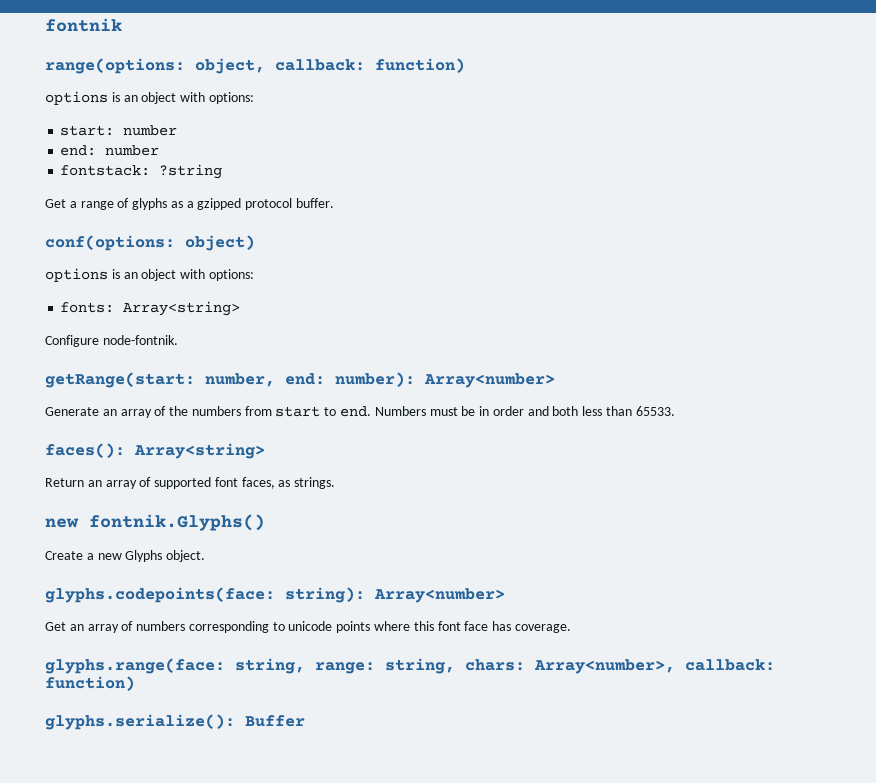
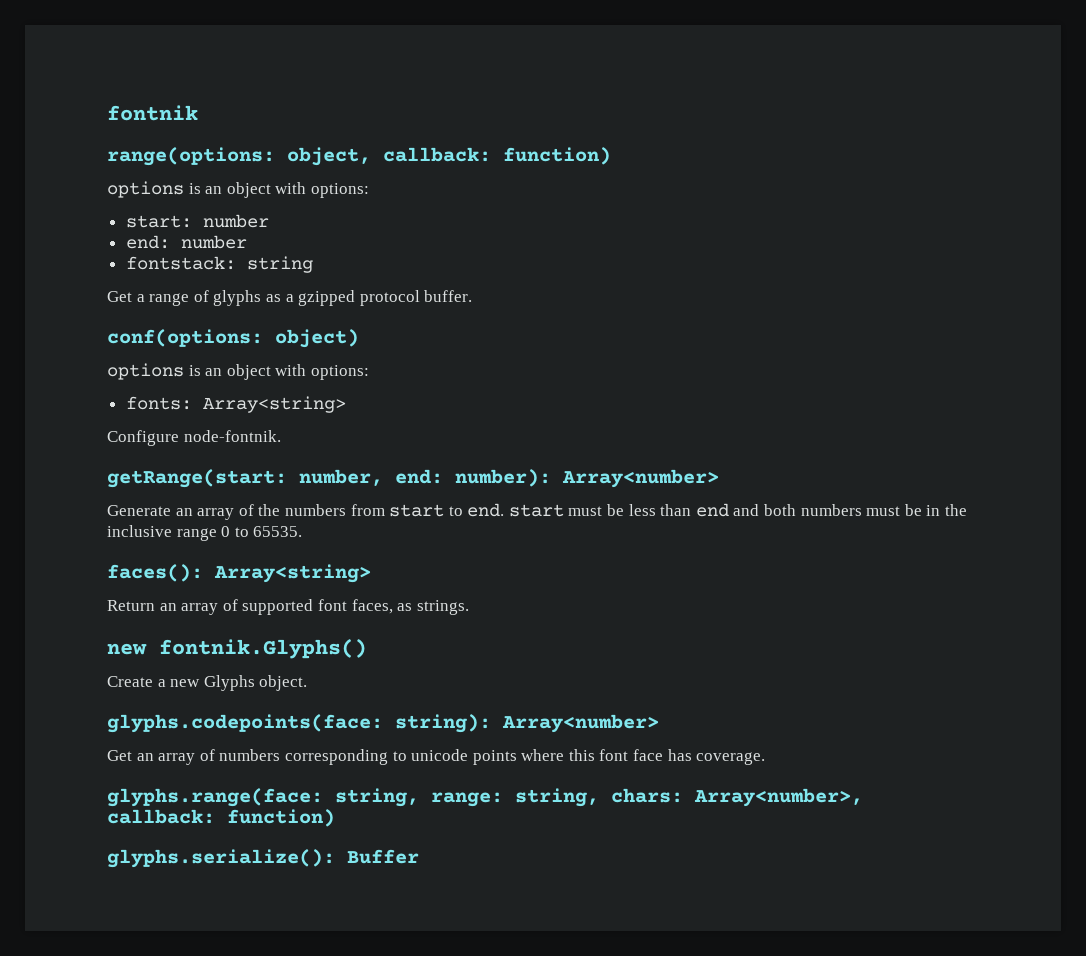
- fontstack: ?string
+ fontstack: string
- Generate an array of the numbers from start to end. Numbers must be in order and both less than 65533.
+ Generate an array of the numbers from start to end. start must be less than end and both numbers must be in the inclusive range 0 to 65535.

